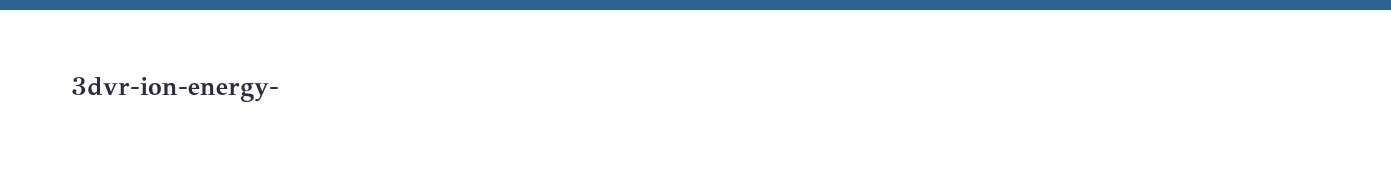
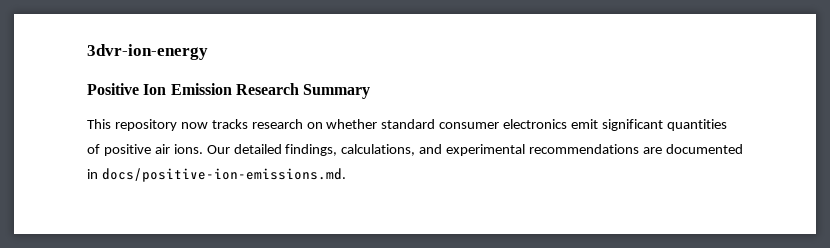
- 3dvr-ion-energy-
+ 3dvr-ion-energy
+ Positive Ion Emission Research Summary
+ This repository now tracks research on whether standard consumer electronics emit significant quantities of positive air ions. Our detailed findings, calculations, and experimental recommendations are documented in docs/positive-ion-emissions.md.

